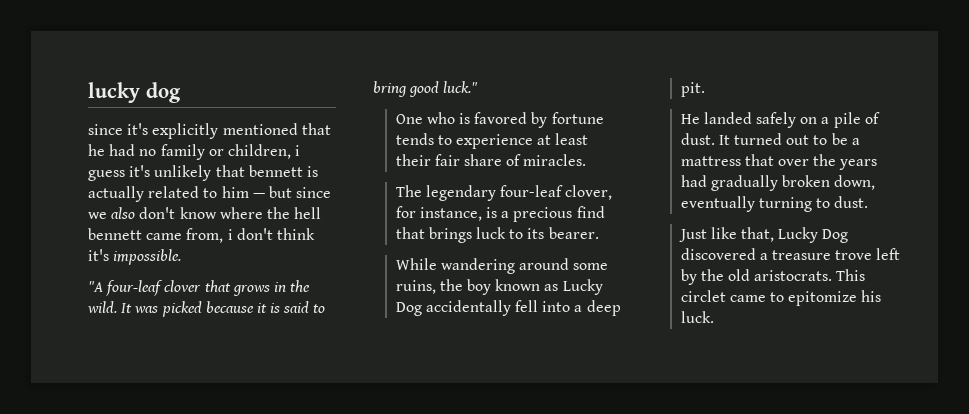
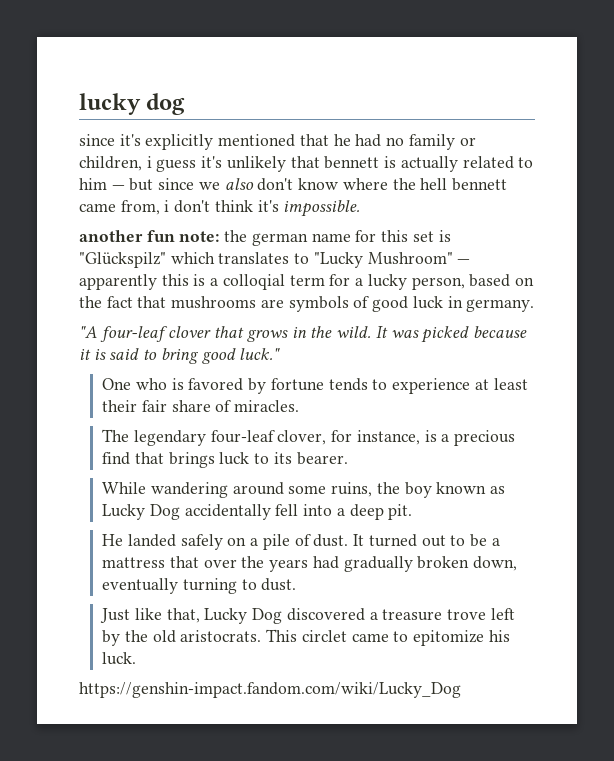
+ another fun note: the german name for this set is "Glückspilz" which translates to "Lucky Mushroom" — apparently this is a colloqial term for a lucky person, based on the fact that mushrooms are symbols of good luck in germany.
+ https://genshin-impact.fandom.com/wiki/Lucky_Dog

